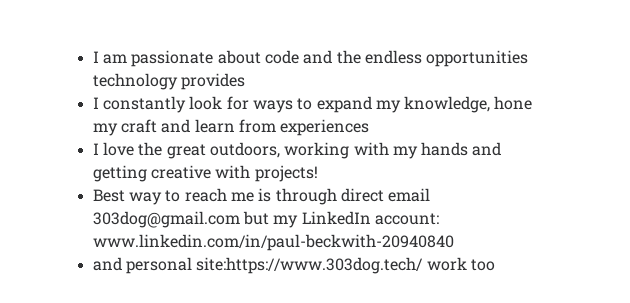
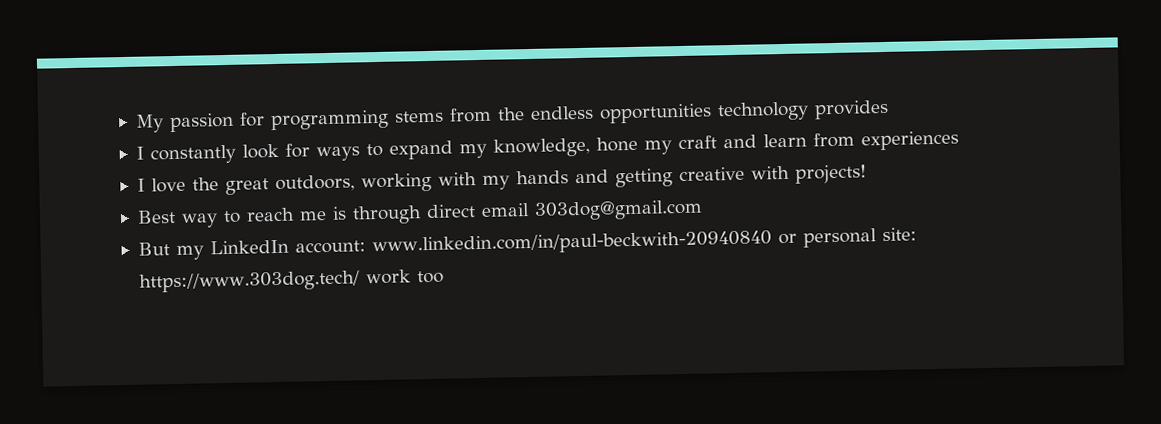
- I am passionate about code and the endless opportunities technology provides
+ My passion for programming stems from the endless opportunities technology provides
- Best way to reach me is through direct email 303dog@gmail.com but my LinkedIn account: www.linkedin.com/in/paul-beckwith-20940840
- and personal site:https://www.303dog.tech/ work too
+ Best way to reach me is through direct email 303dog@gmail.com
+ But my LinkedIn account: www.linkedin.com/in/paul-beckwith-20940840 or personal site: https://www.303dog.tech/ work too

